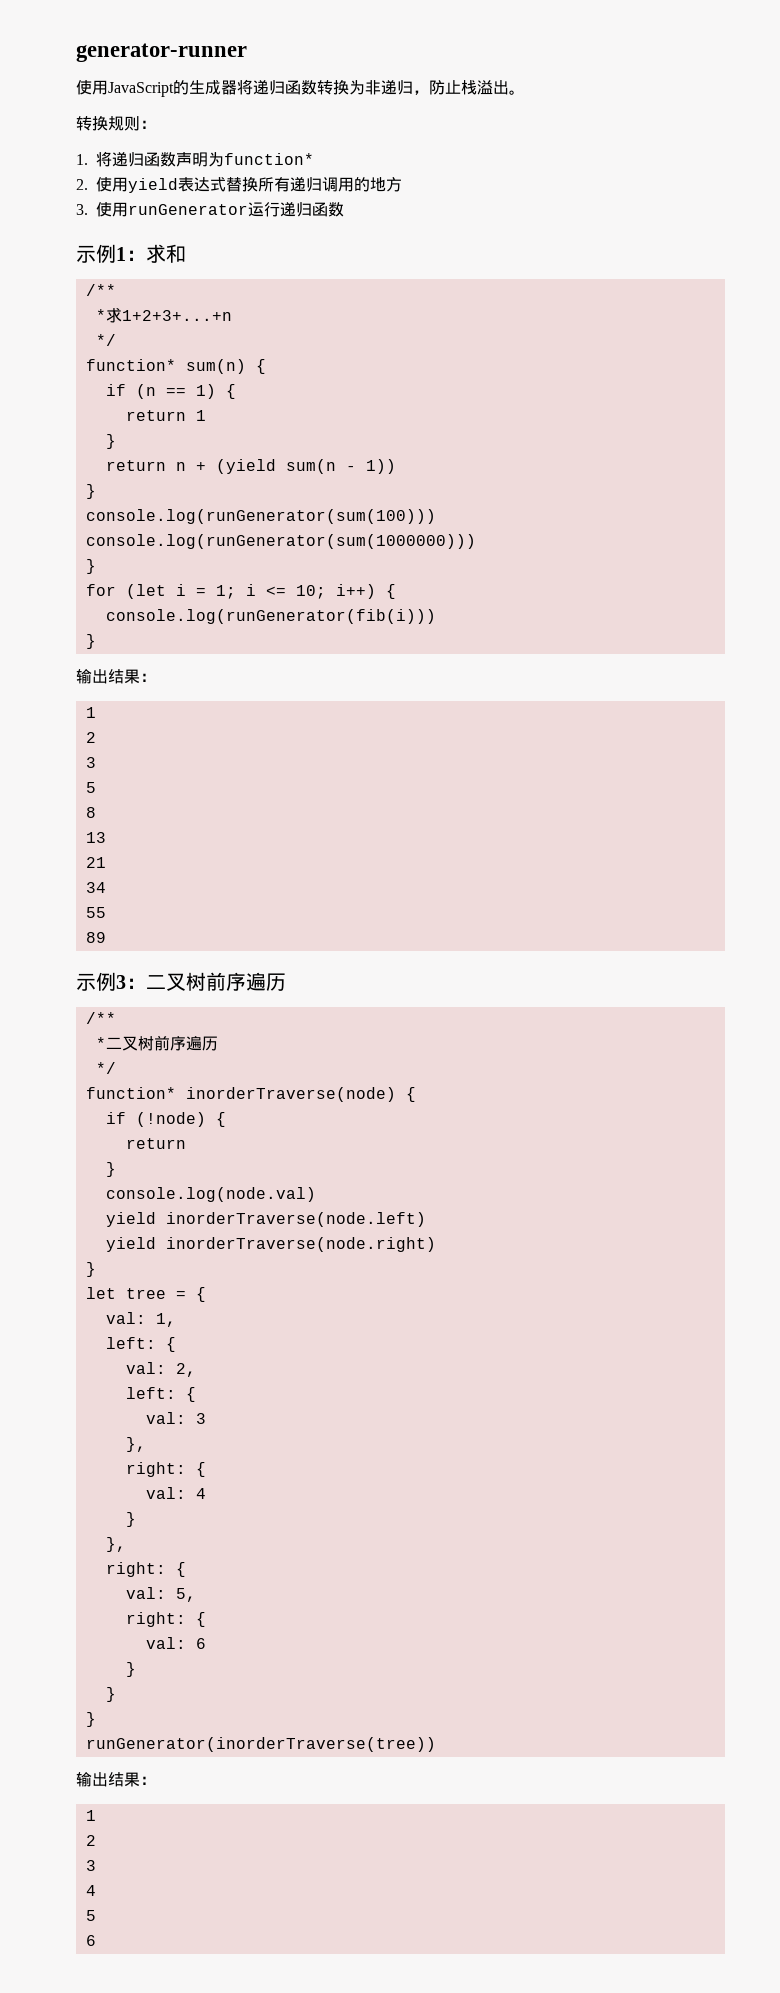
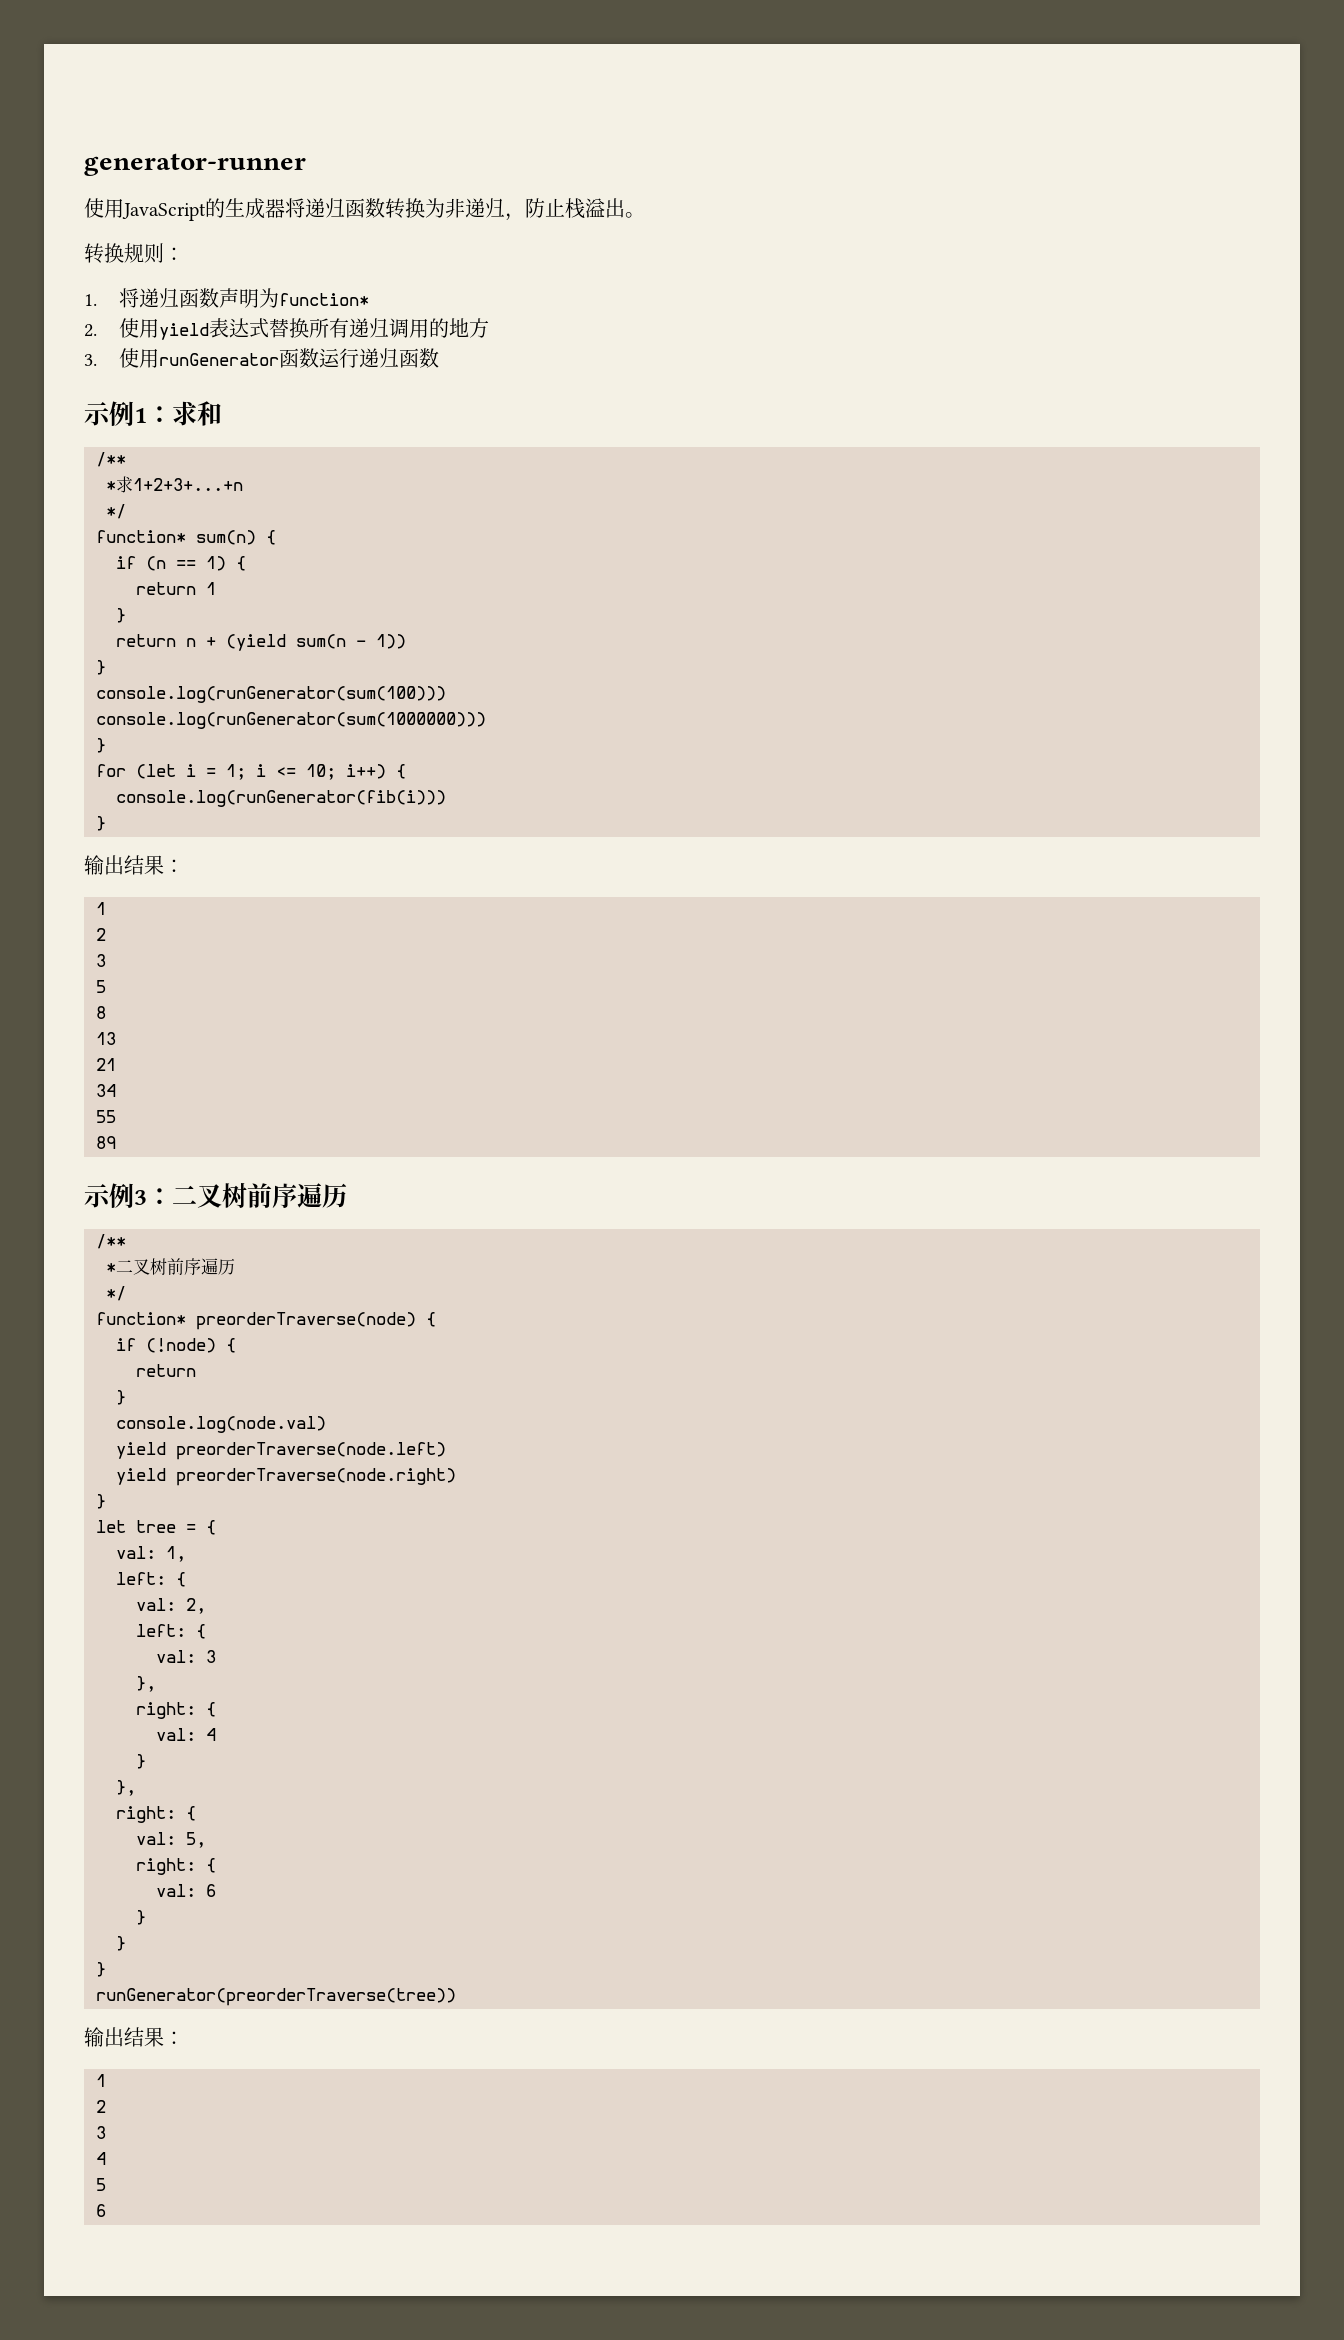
- 3.使用runGenerator运行递归函数
+ 3.使用runGenerator函数运行递归函数
- function* inorderTraverse(node) {
+ function* preorderTraverse(node) {
- yield inorderTraverse(node.left)
- yield inorderTraverse(node.right)
+ yield preorderTraverse(node.left)
+ yield preorderTraverse(node.right)
- runGenerator(inorderTraverse(tree))
+ runGenerator(preorderTraverse(tree))

